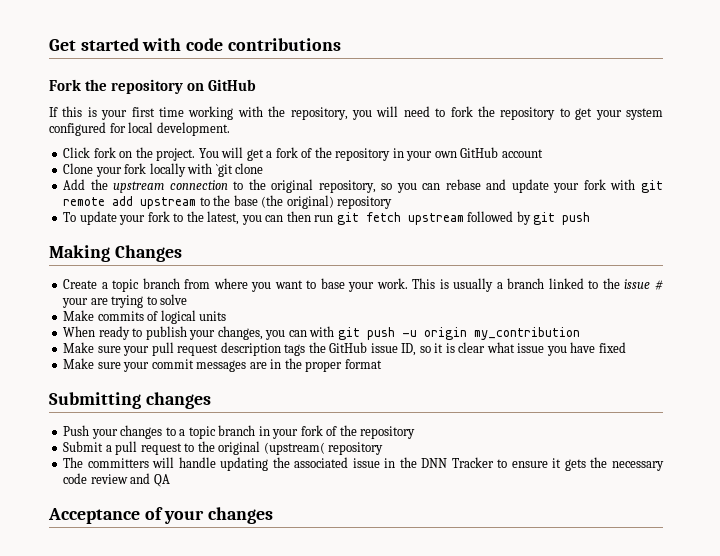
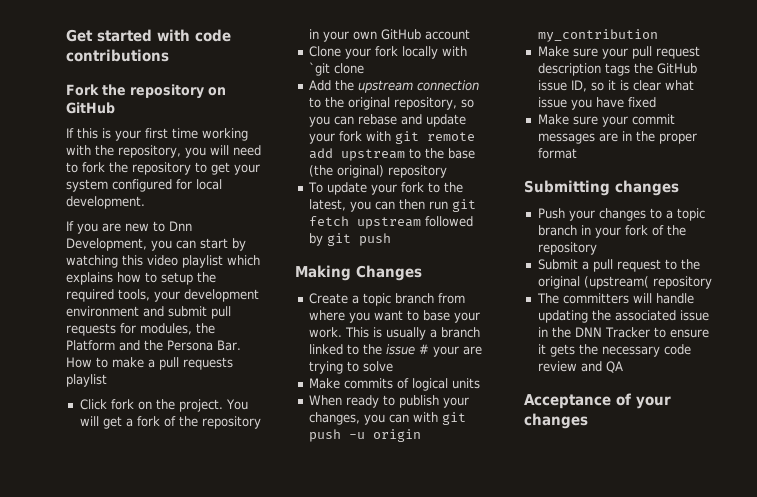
+ If you are new to Dnn Development, you can start by watching this video playlist which explains how to setup the required tools, your development environment and submit pull requests for modules, the Platform and the Persona Bar. How to make a pull requests playlist

